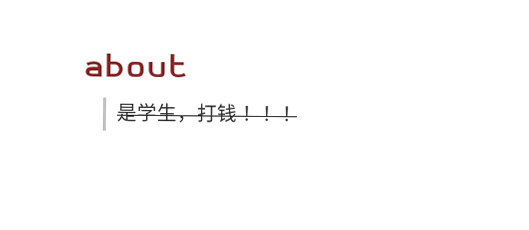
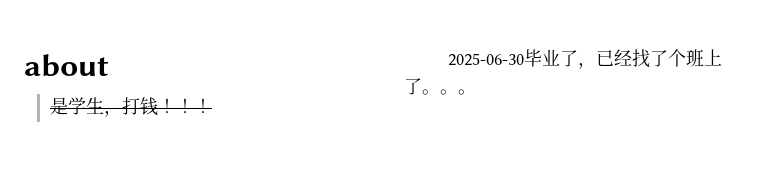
+ 2025-06-30毕业了，已经找了个班上了。。。

